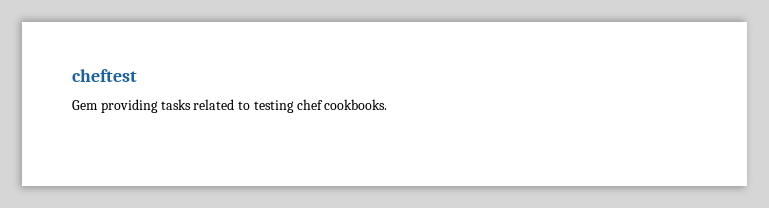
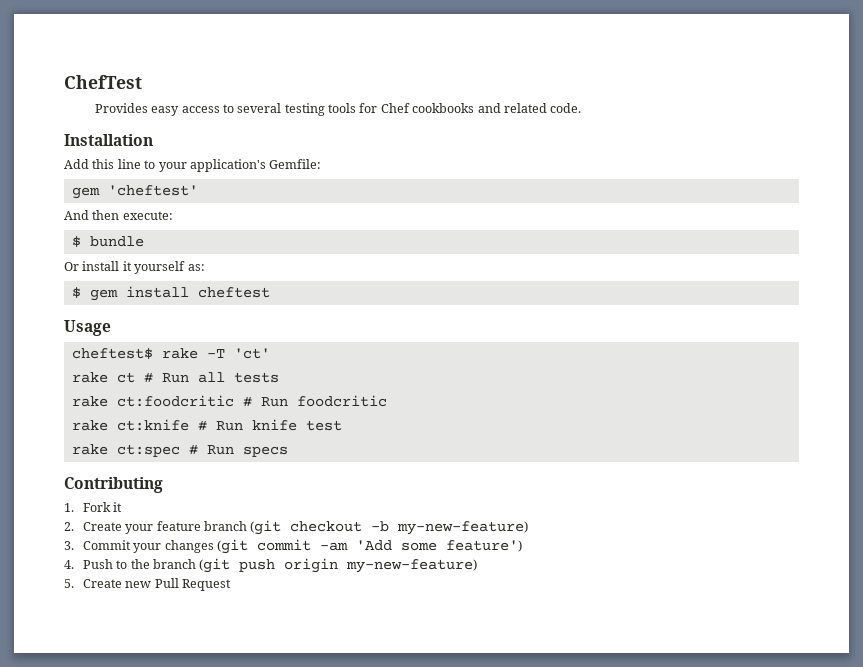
- cheftest
- Gem providing tasks related to testing chef cookbooks.
+ ChefTest
+ Provides easy access to several testing tools for Chef cookbooks and related code.
+ Installation
+ Add this line to your application's Gemfile:
+ gem 'cheftest'
+ And then execute:
+ $ bundle
+ Or install it yourself as:
+ $ gem install cheftest
+ Usage
+ cheftest$ rake -T 'ct'
+ rake ct # Run all tests
+ rake ct:foodcritic # Run foodcritic
+ rake ct:knife # Run knife test
+ rake ct:spec # Run specs
+ Contributing
+ 1. Fork it
+ 2. Create your feature branch (git checkout -b my-new-feature)
+ 3. Commit your changes (git commit -am 'Add some feature')
+ 4. Push to the branch (git push origin my-new-feature)
+ 5. Create new Pull Request

